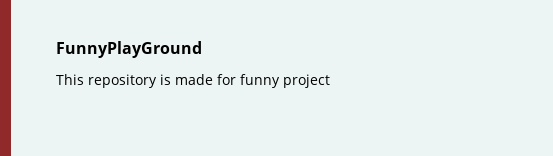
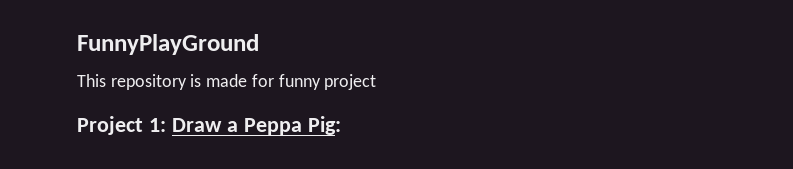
+ Project 1: Draw a Peppa Pig:

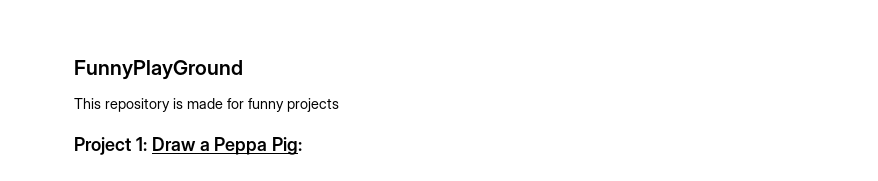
- This repository is made for funny project
+ This repository is made for funny projects

